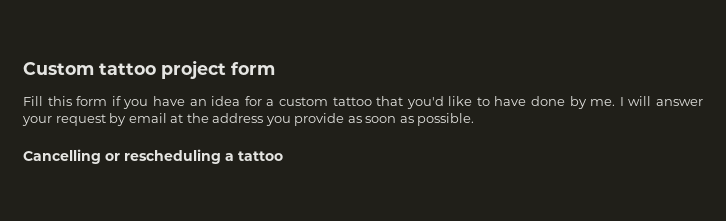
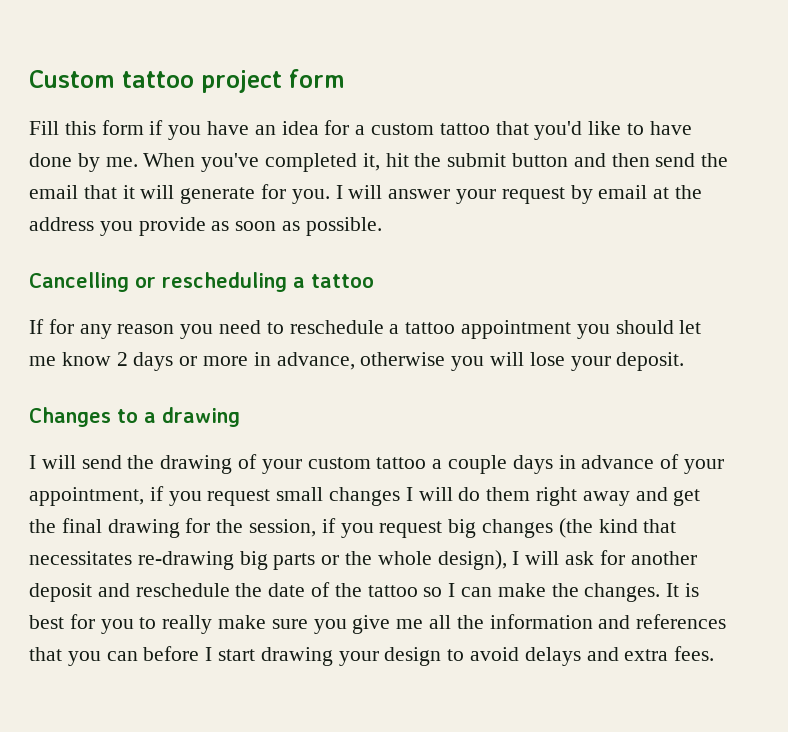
+ When you've completed it, hit the submit button and then send the email that it will generate for you.
+ If for any reason you need to reschedule a tattoo appointment you should let me know 2 days or more in advance, otherwise you will lose your deposit.
+ Changes to a drawing
+ I will send the drawing of your custom tattoo a couple days in advance of your appointment, if you request small changes I will do them right away and get the final drawing for the session, if you request big changes (the kind that necessitates re-drawing big parts or the whole design), I will ask for another deposit and reschedule the date of the tattoo so I can make the changes. It is best for you to really make sure you give me all the information and references that you can before I start drawing your design to avoid delays and extra fees.

